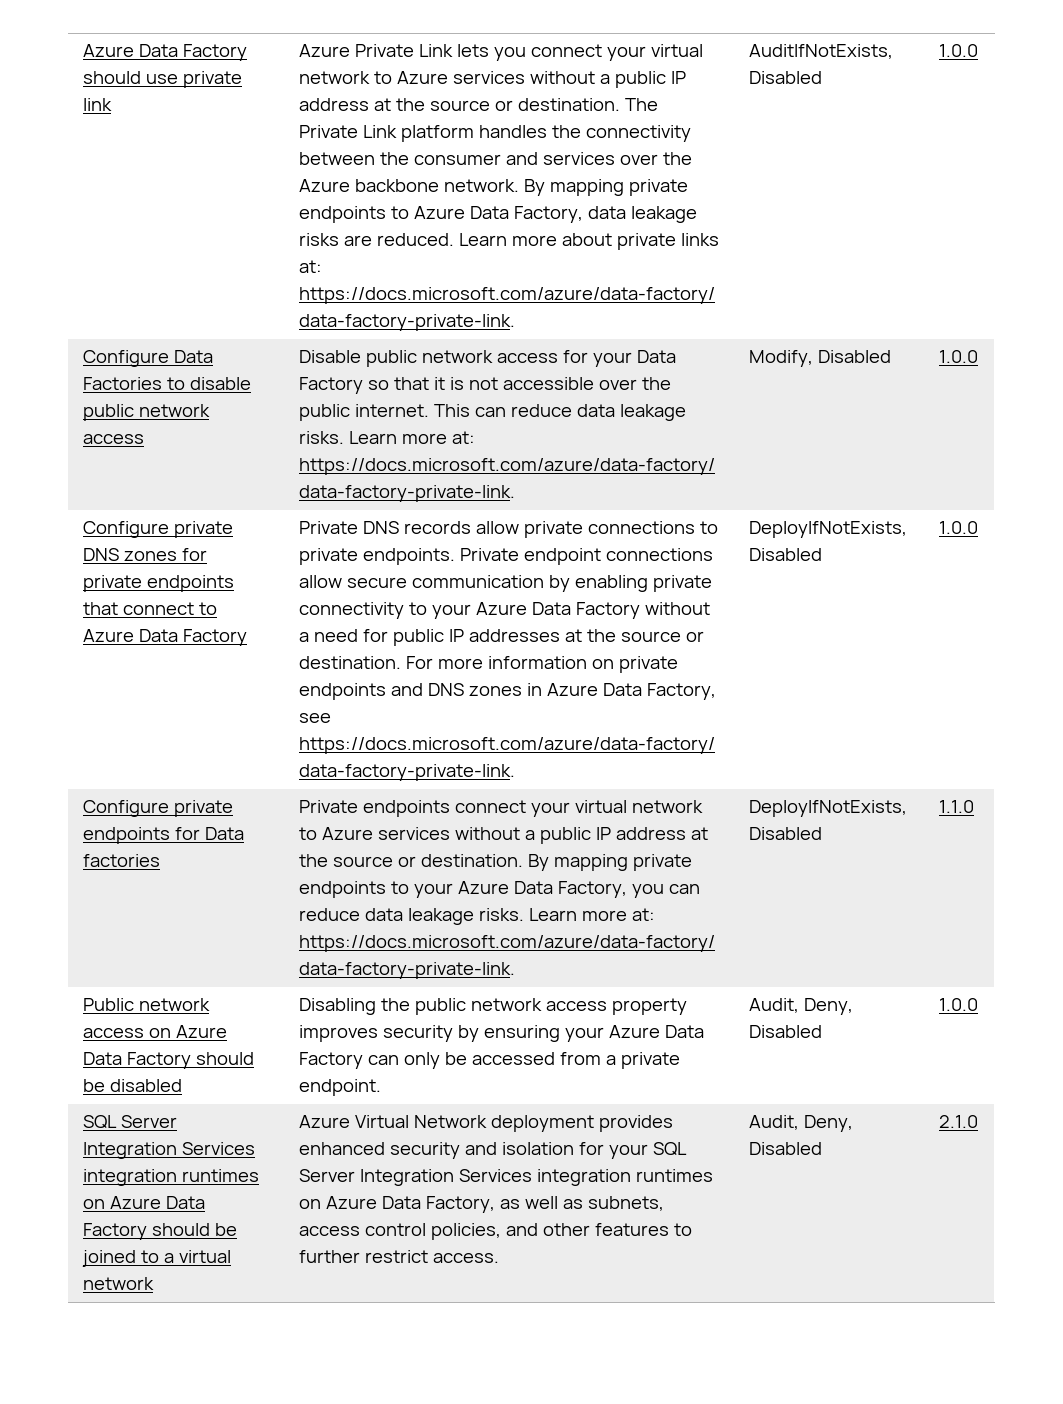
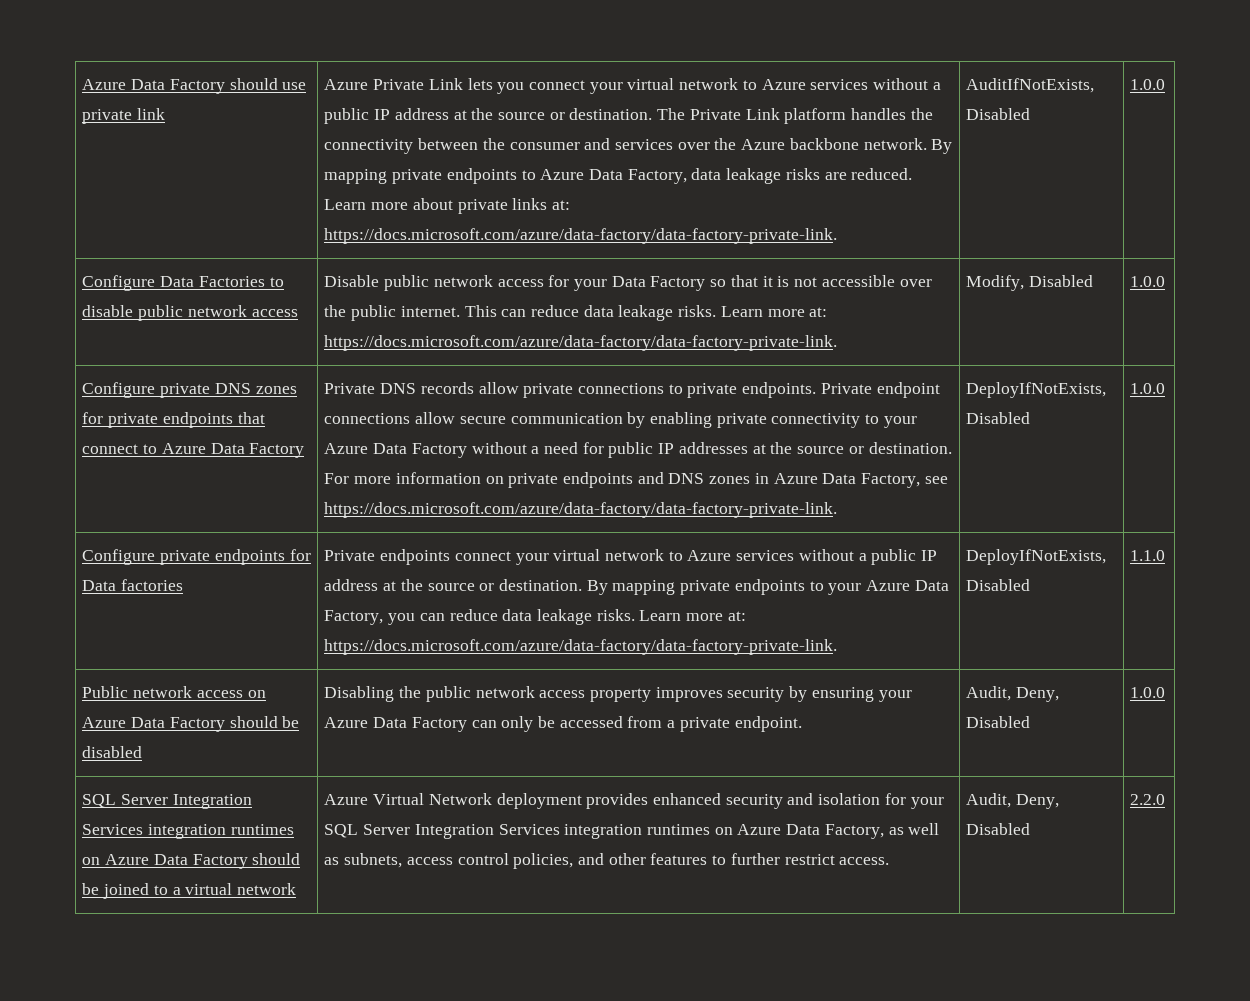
- 2.1.0
+ 2.2.0

